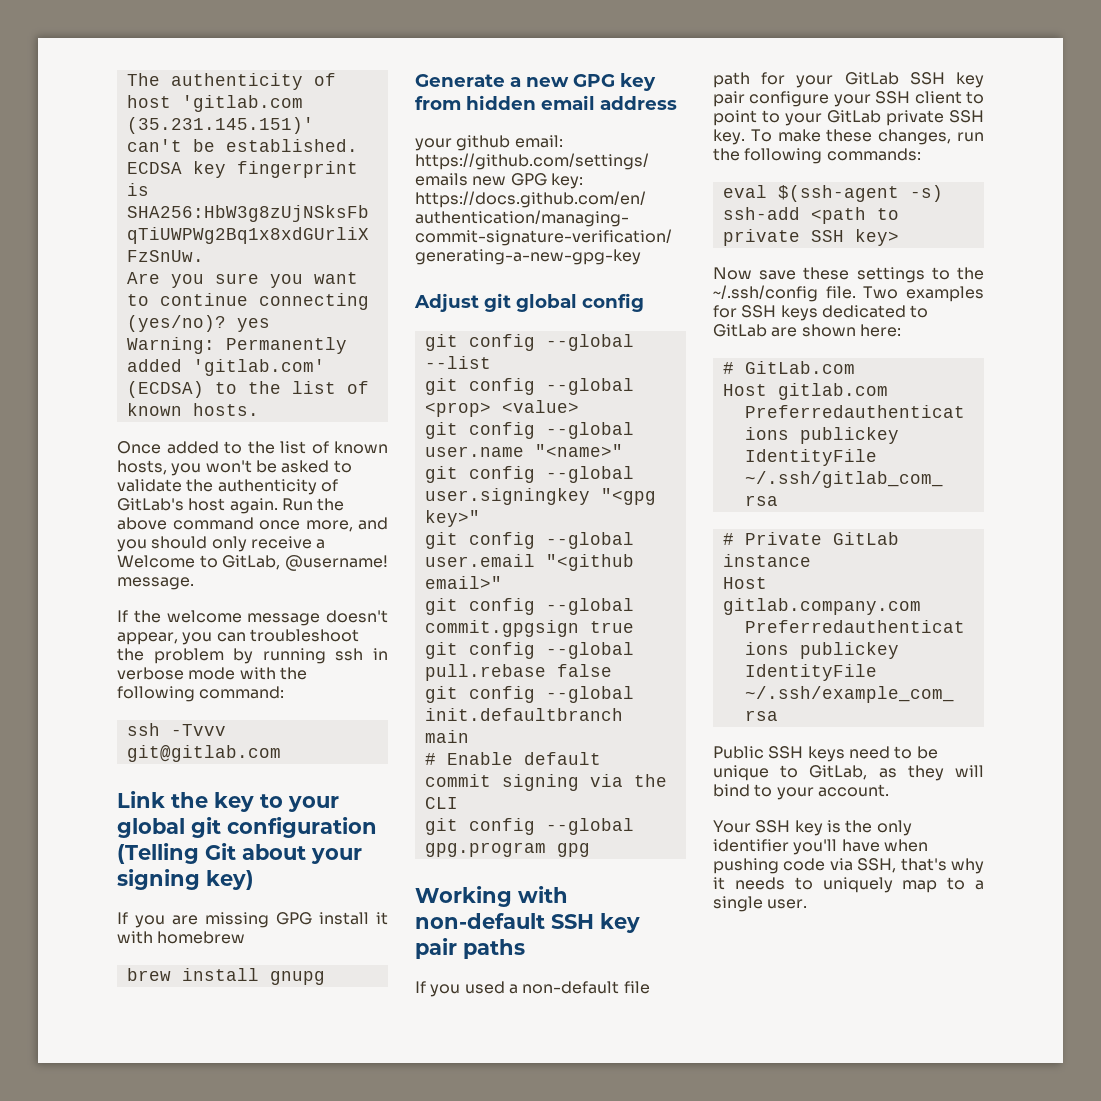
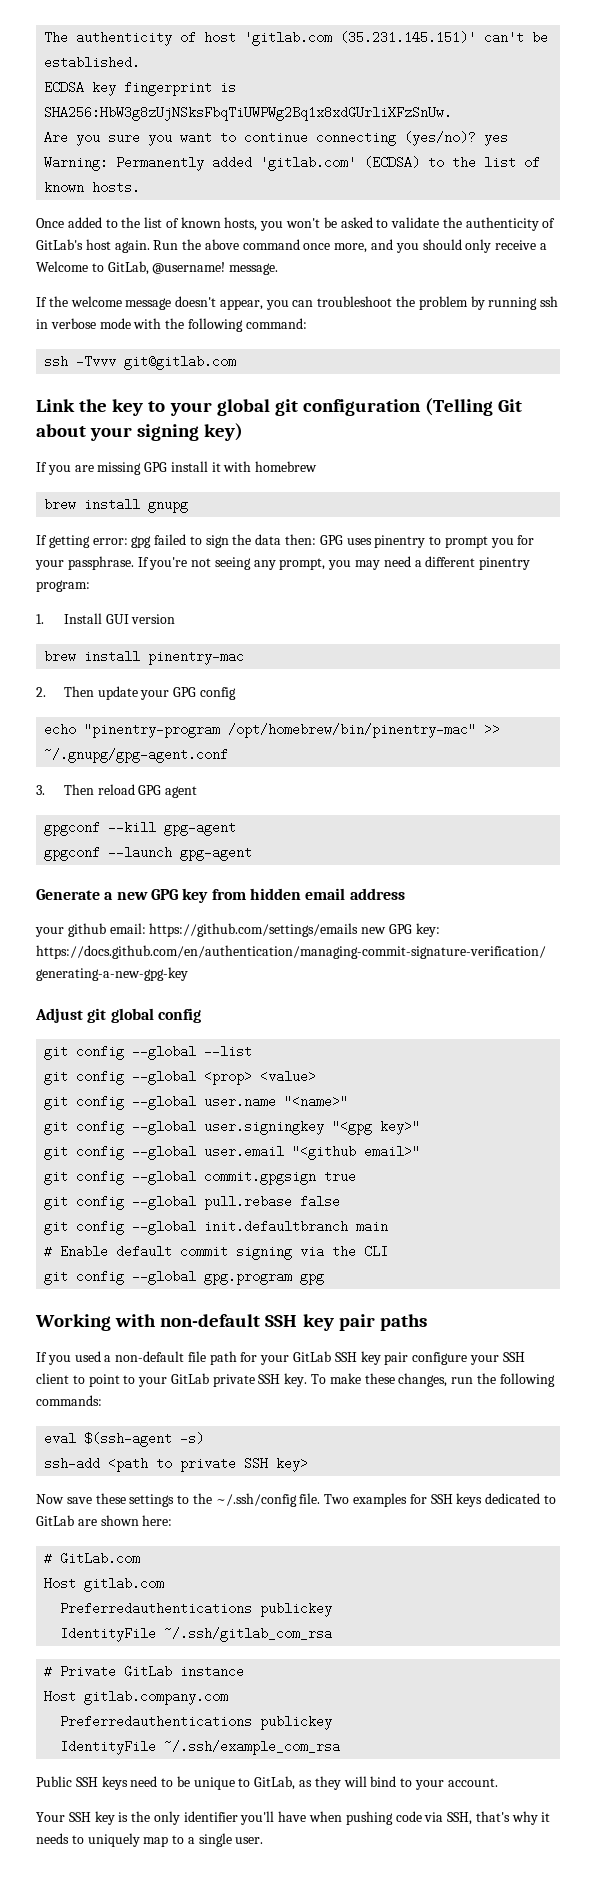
+ If getting error: gpg failed to sign the data then: GPG uses pinentry to prompt you for your passphrase. If you're not seeing any prompt, you may need a different pinentry program:
+ 1. Install GUI version
+ brew install pinentry-mac
+ 2. Then update your GPG config
+ echo "pinentry-program /opt/homebrew/bin/pinentry-mac" >> ~/.gnupg/gpg-agent.conf
+ 3. Then reload GPG agent
+ gpgconf --kill gpg-agent
+ gpgconf --launch gpg-agent

